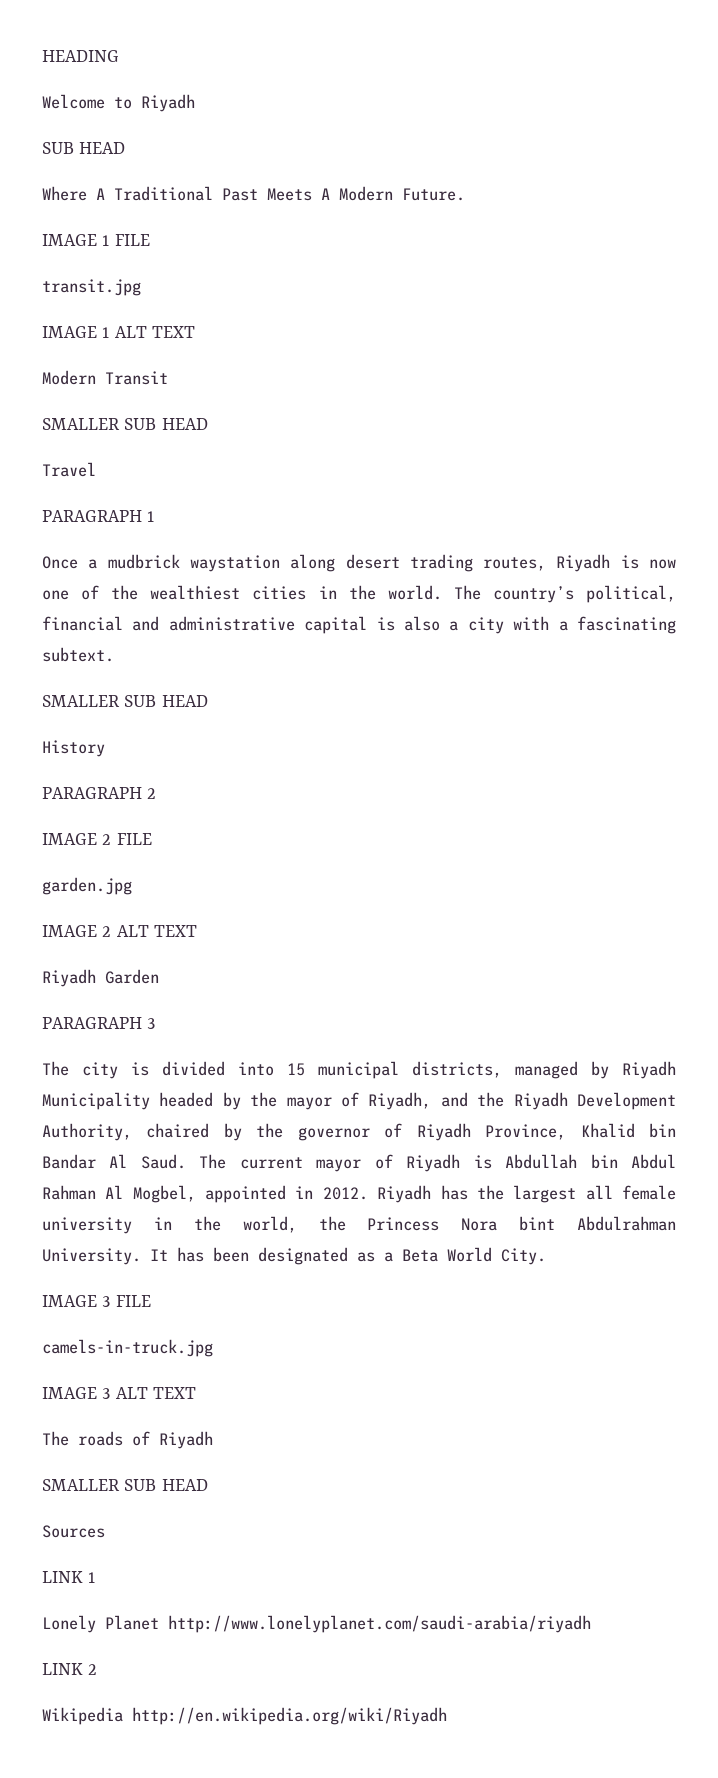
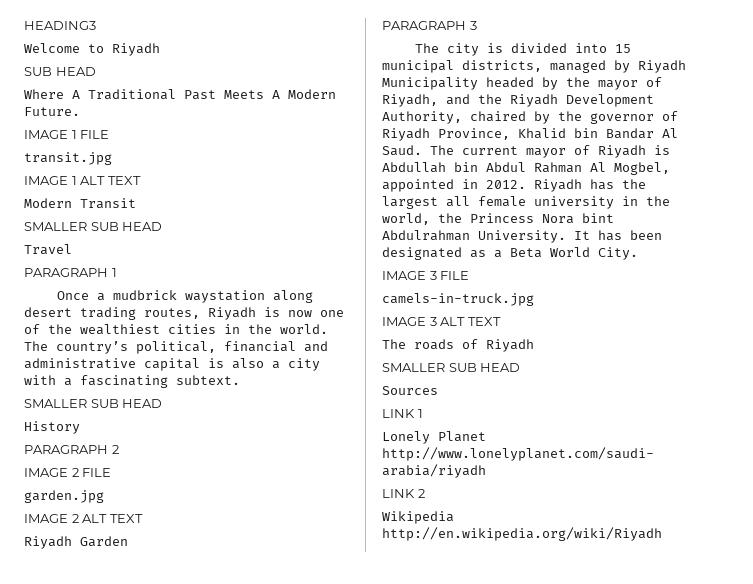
- HEADING
+ HEADING3

